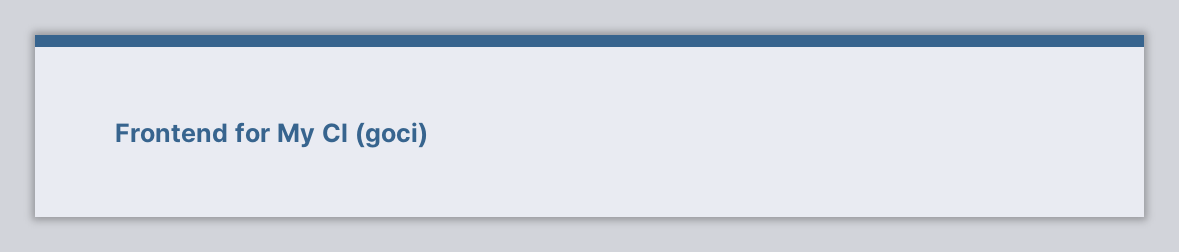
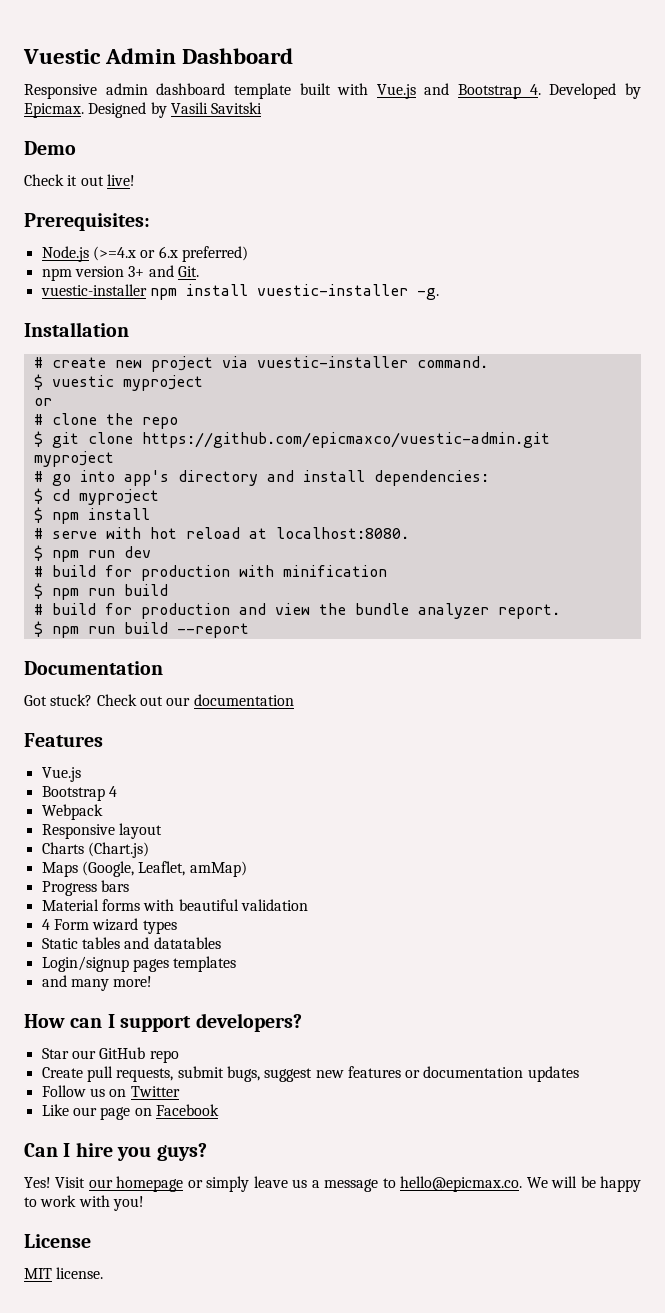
- Frontend for My CI (goci)
+ Vuestic Admin Dashboard
+ Responsive admin dashboard template built with Vue.js and Bootstrap 4. Developed by Epicmax. Designed by Vasili Savitski
+ Demo
+ Check it out live!
+ Prerequisites:
+ Node.js (>=4.x or 6.x preferred)
+ npm version 3+ and Git.
+ vuestic-installer npm install vuestic-installer -g.
+ Installation
+ # create new project via vuestic-installer command.
+ $ vuestic myproject
+ or
+ # clone the repo
+ $ git clone https://github.com/epicmaxco/vuestic-admin.git myproject
+ # go into app's directory and install dependencies:
+ $ cd myproject
+ $ npm install
+ # serve with hot reload at localhost:8080.
+ $ npm run dev
+ # build for production with minification
+ $ npm run build
+ # build for production and view the bundle analyzer report.
+ $ npm run build --report
+ Documentation
+ Got stuck? Check out our documentation
+ Features
+ Vue.js
+ Bootstrap 4
+ Webpack
+ Responsive layout
+ Charts (Chart.js)
+ Maps (Google, Leaflet, amMap)
+ Progress bars
+ Material forms with beautiful validation
+ 4 Form wizard types
+ Static tables and datatables
+ Login/signup pages templates
+ and many more!
+ How can I support developers?
+ Star our GitHub repo
+ Create pull requests, submit bugs, suggest new features or documentation updates
+ Follow us on Twitter
+ Like our page on Facebook
+ Can I hire you guys?
+ Yes! Visit our homepage or simply leave us a message to hello@epicmax.co. We will be happy to work with you!
+ License
+ MIT license.

